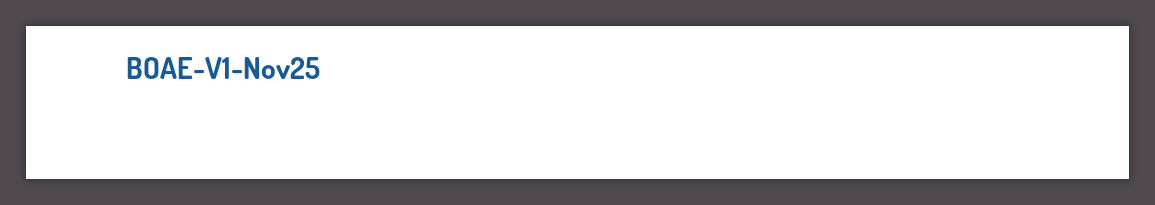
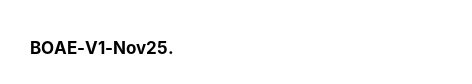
- BOAE-V1-Nov25
+ BOAE-V1-Nov25.

